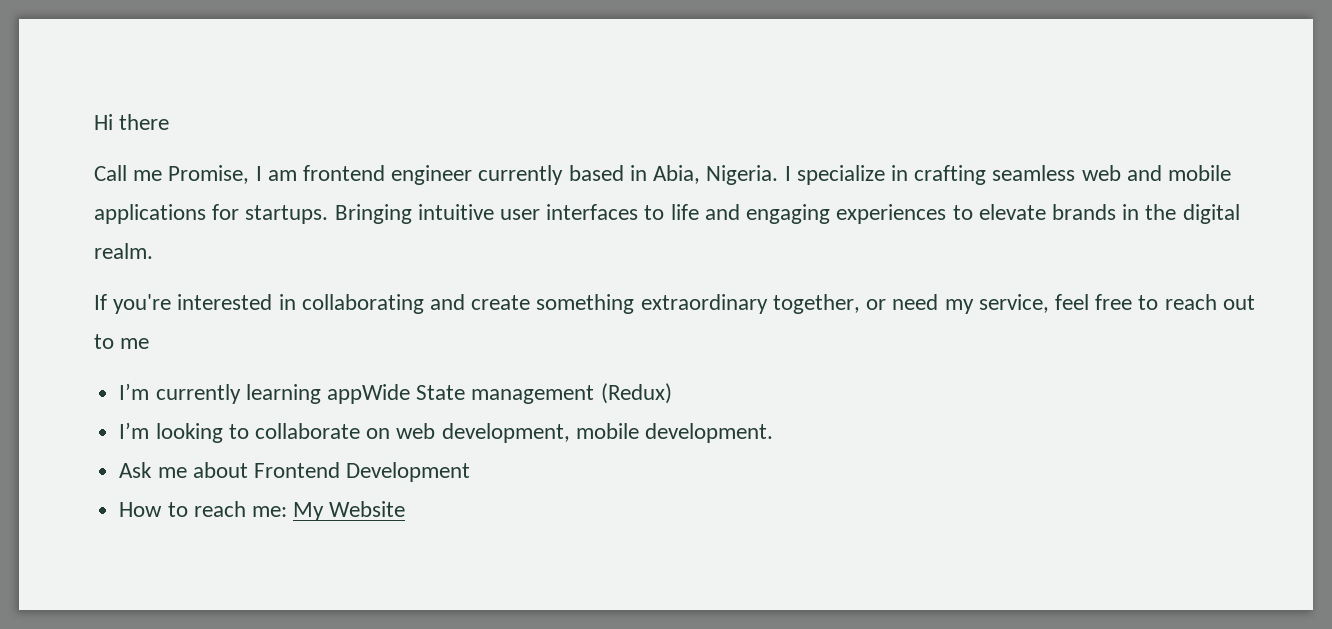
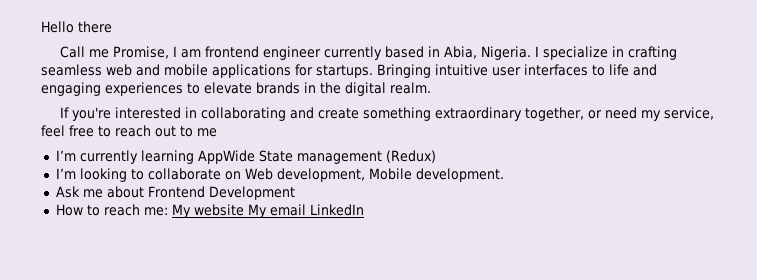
- Hi there
+ Hello there
- I’m currently learning appWide State management (Redux)
+ I’m currently learning AppWide State management (Redux)
- I’m looking to collaborate on web development, mobile development.
+ I’m looking to collaborate on Web development, Mobile development.
- How to reach me: My Website
+ How to reach me: My website My email LinkedIn

